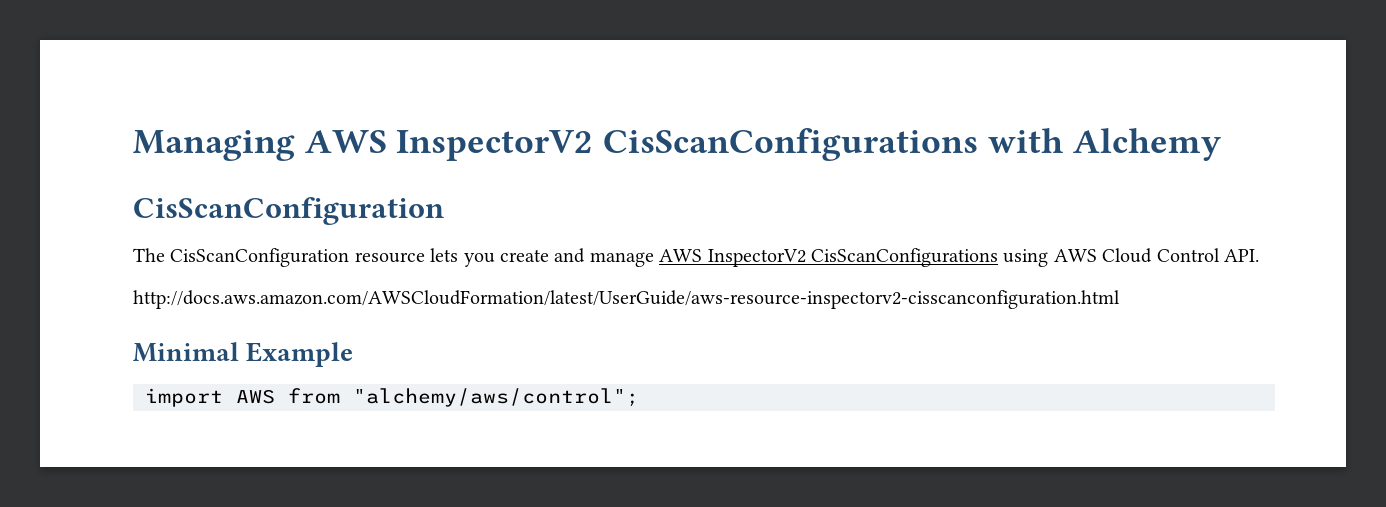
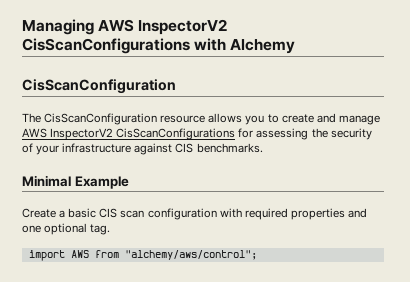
- The CisScanConfiguration resource lets you create and manage AWS InspectorV2 CisScanConfigurations using AWS Cloud Control API.
- http://docs.aws.amazon.com/AWSCloudFormation/latest/UserGuide/aws-resource-inspectorv2-cisscanconfiguration.html
+ The CisScanConfiguration resource allows you to create and manage AWS InspectorV2 CisScanConfigurations for assessing the security of your infrastructure against CIS benchmarks.
  Minimal Example
+ Create a basic CIS scan configuration with required properties and one optional tag.

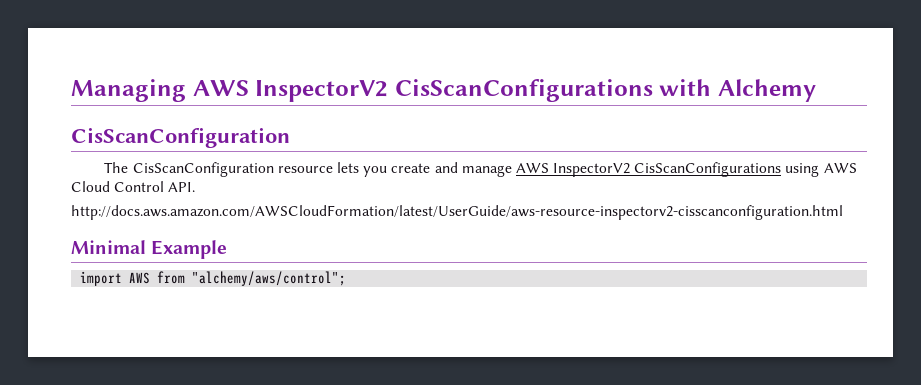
- The CisScanConfiguration resource allows you to create and manage AWS InspectorV2 CisScanConfigurations for assessing the security of your infrastructure against CIS benchmarks.
+ The CisScanConfiguration resource lets you create and manage AWS InspectorV2 CisScanConfigurations using AWS Cloud Control API.
+ http://docs.aws.amazon.com/AWSCloudFormation/latest/UserGuide/aws-resource-inspectorv2-cisscanconfiguration.html
  Minimal Example
- Create a basic CIS scan configuration with required properties and one optional tag.

